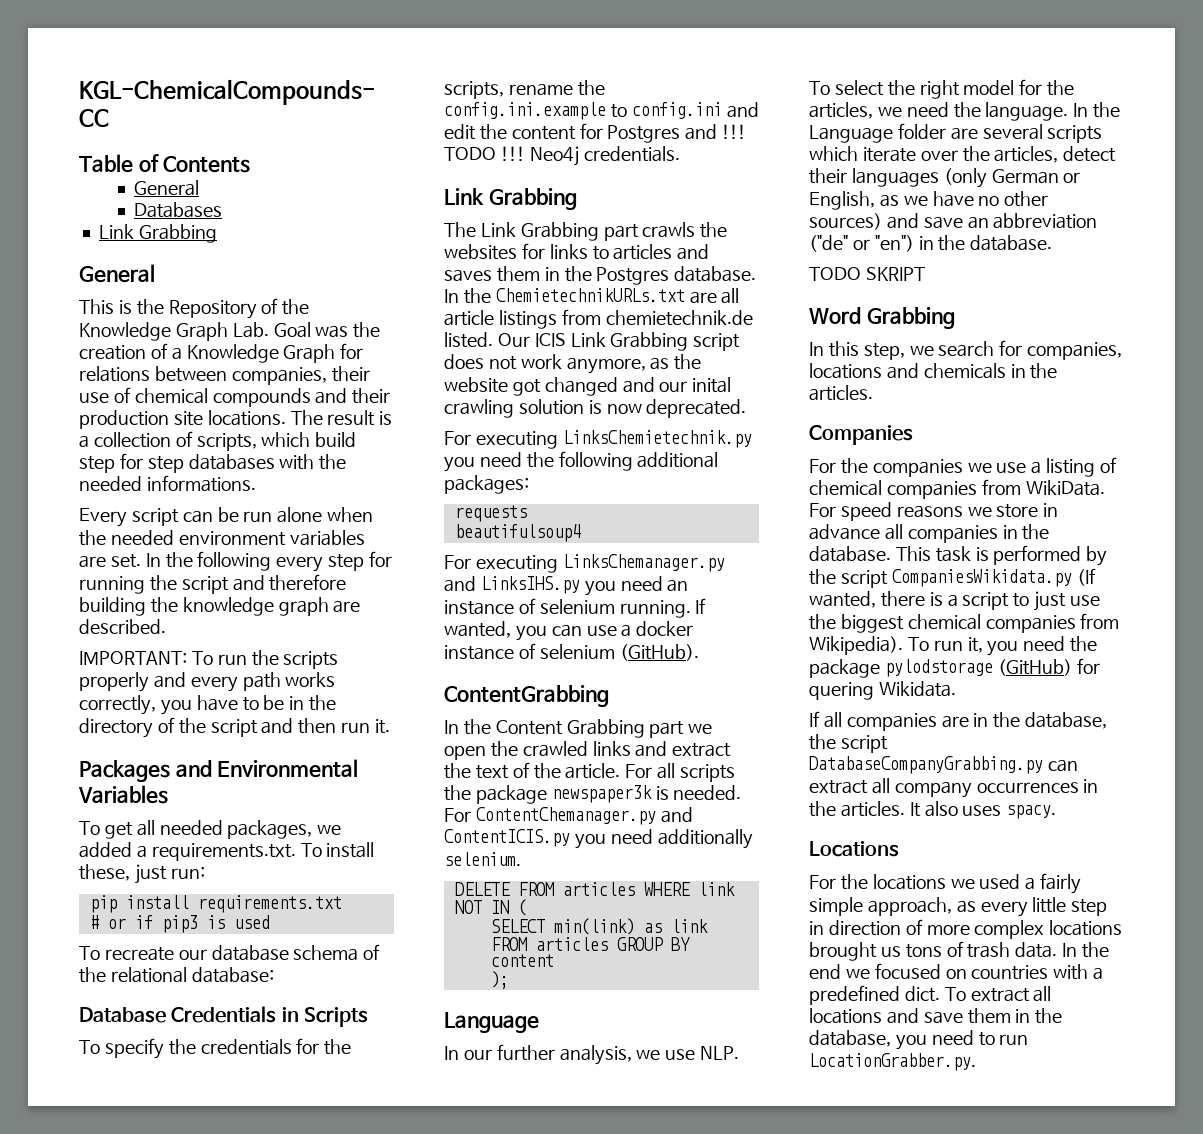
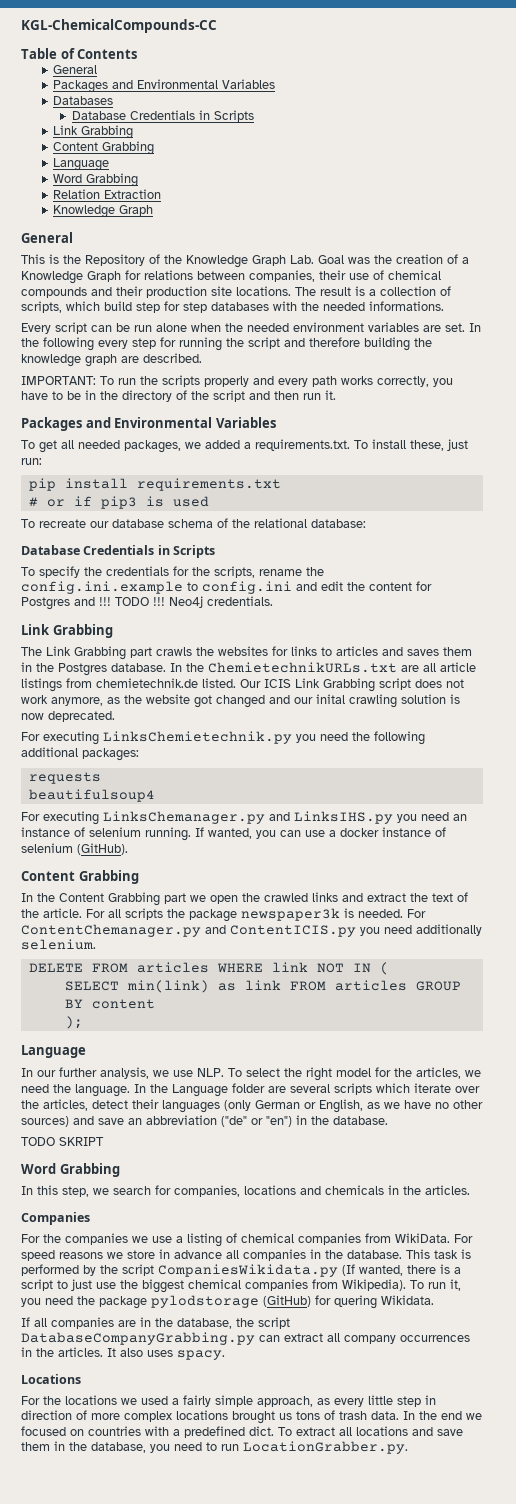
  Table of Contents
  General
+ Packages and Environmental Variables
  Databases
+ Database Credentials in Scripts
  Link Grabbing
+ Content Grabbing
+ Language
+ Word Grabbing
+ Relation Extraction
+ Knowledge Graph
  If wanted, you can use a docker instance of selenium (GitHub).
- ContentGrabbing
+ Content Grabbing

